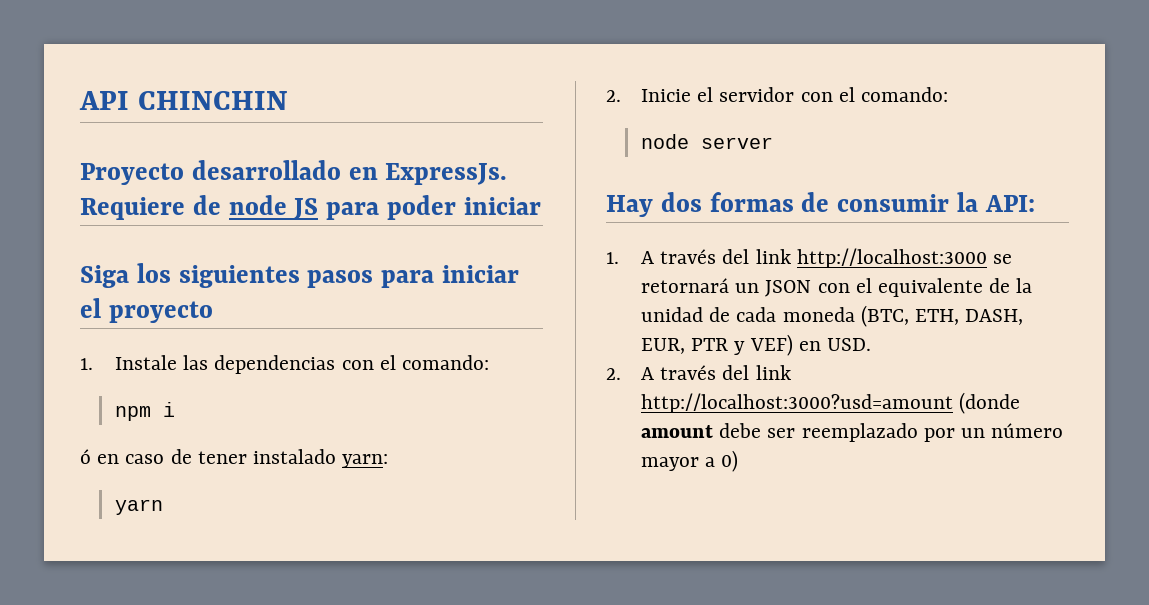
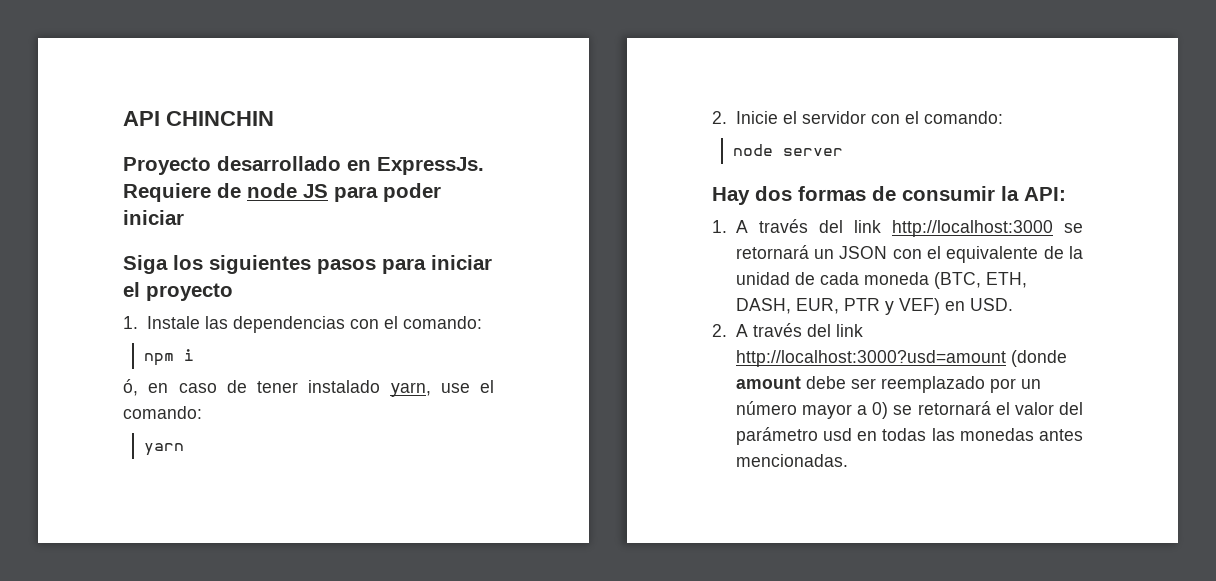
- ó en caso de tener instalado yarn:
+ ó, en caso de tener instalado yarn, use el comando:
- 2. A través del link http://localhost:3000?usd=amount (donde amount debe ser reemplazado por un número mayor a 0)
+ 2. A través del link http://localhost:3000?usd=amount (donde amount debe ser reemplazado por un número mayor a 0) se retornará el valor del parámetro usd en todas las monedas antes mencionadas.

